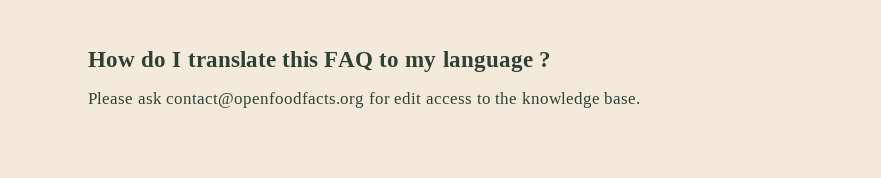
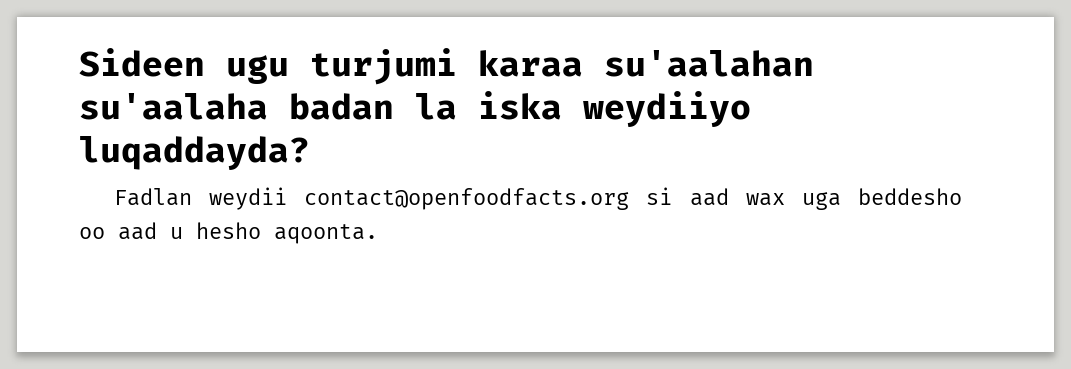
- How do I translate this FAQ to my language ?
- Please ask contact@openfoodfacts.org for edit access to the knowledge base.
+ Sideen ugu turjumi karaa su'aalahan su'aalaha badan la iska weydiiyo luqaddayda?
+ Fadlan weydii contact@openfoodfacts.org si aad wax uga beddesho oo aad u hesho aqoonta.

